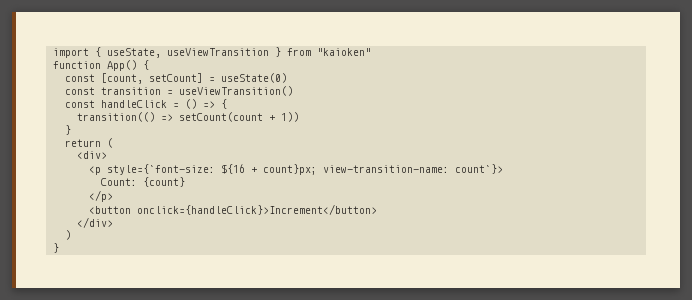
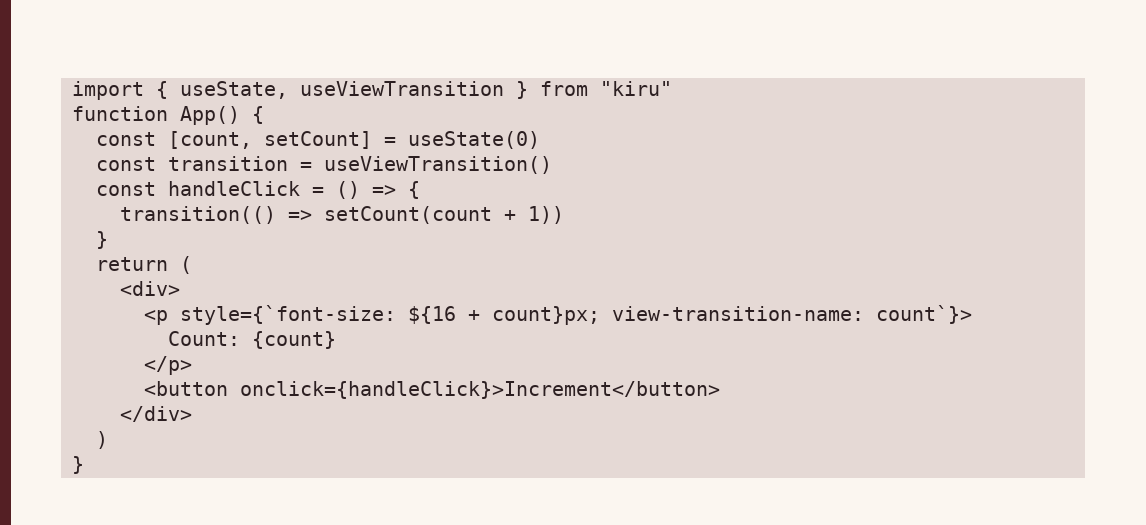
- import { useState, useViewTransition } from "kaioken"
+ import { useState, useViewTransition } from "kiru"

